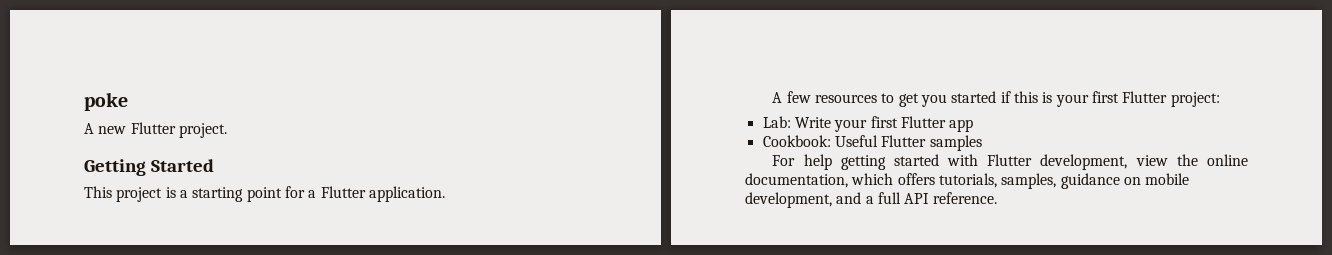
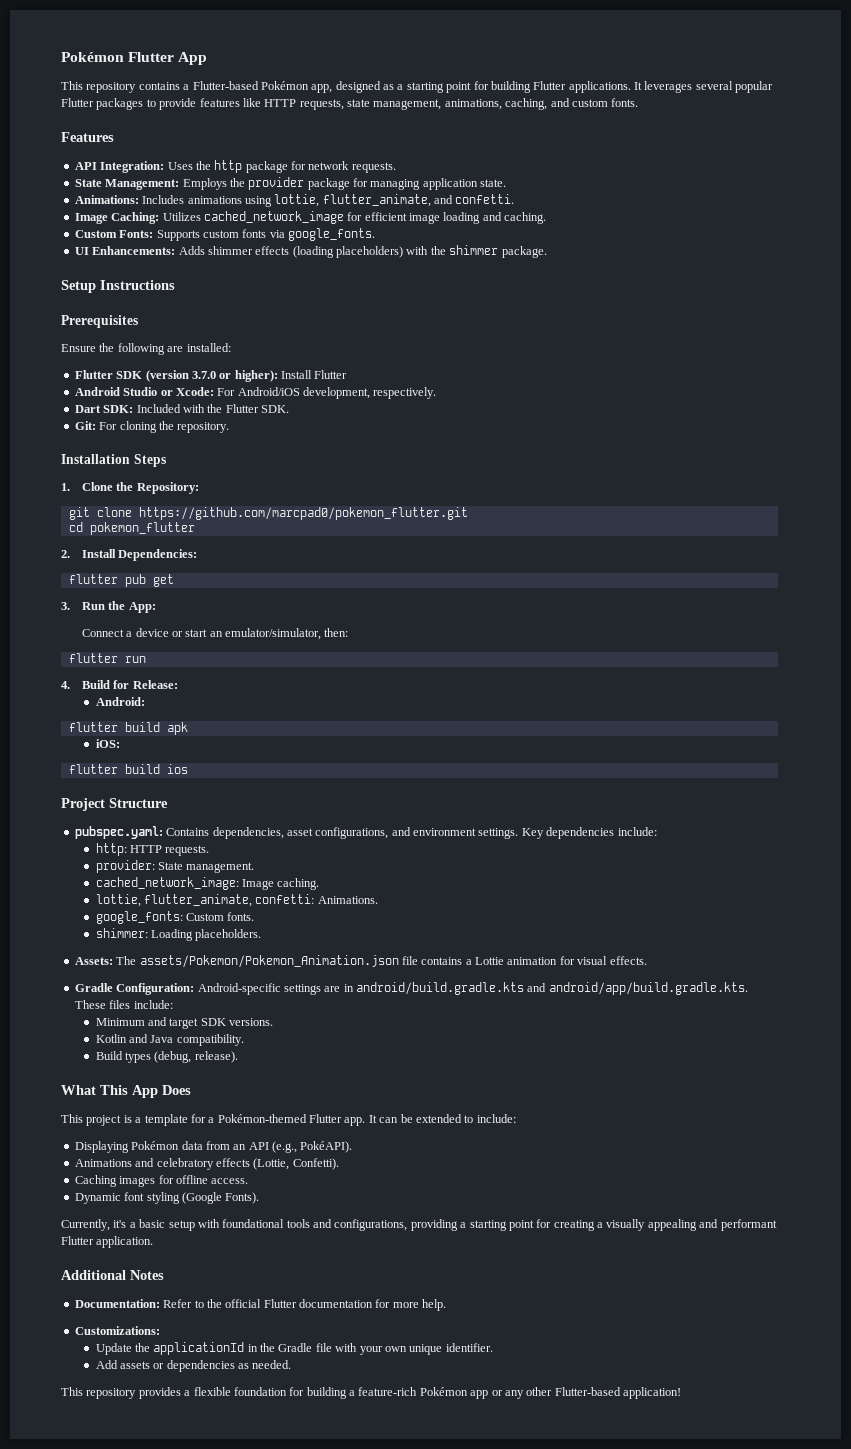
- poke
- A new Flutter project.
- Getting Started
- This project is a starting point for a Flutter application.
- A few resources to get you started if this is your first Flutter project:
- Lab: Write your first Flutter app
- Cookbook: Useful Flutter samples
- For help getting started with Flutter development, view the online documentation, which offers tutorials, samples, guidance on mobile development, and a full API reference.
+ Pokémon Flutter App
+ This repository contains a Flutter-based Pokémon app, designed as a starting point for building Flutter applications. It leverages several popular Flutter packages to provide features like HTTP requests, state management, animations, caching, and custom fonts.
+ Features
+ API Integration: Uses the http package for network requests.
+ State Management: Employs the provider package for managing application state.
+ Animations: Includes animations using lottie, flutter_animate, and confetti.
+ Image Caching: Utilizes cached_network_image for efficient image loading and caching.
+ Custom Fonts: Supports custom fonts via google_fonts.
+ UI Enhancements: Adds shimmer effects (loading placeholders) with the shimmer package.
+ Setup Instructions
+ Prerequisites
+ Ensure the following are installed:
+ Flutter SDK (version 3.7.0 or higher): Install Flutter
+ Android Studio or Xcode: For Android/iOS development, respectively.
+ Dart SDK: Included with the Flutter SDK.
+ Git: For cloning the repository.
+ Installation Steps
+ 1. Clone the Repository:
+ git clone https://github.com/marcpad0/pokemon_flutter.git
+ cd pokemon_flutter
+ 2. Install Dependencies:
+ flutter pub get
+ 3. Run the App:
+ Connect a device or start an emulator/simulator, then:
+ flutter run
+ 4. Build for Release:
+ Android:
+ flutter build apk
+ iOS:
+ flutter build ios
+ Project Structure
+ pubspec.yaml: Contains dependencies, asset configurations, and environment settings. Key dependencies include:
+ http: HTTP requests.
+ provider: State management.
+ cached_network_image: Image caching.
+ lottie, flutter_animate, confetti: Animations.
+ google_fonts: Custom fonts.
+ shimmer: Loading placeholders.
+ Assets: The assets/Pokemon/Pokemon_Animation.json file contains a Lottie animation for visual effects.
+ Gradle Configuration: Android-specific settings are in android/build.gradle.kts and android/app/build.gradle.kts. These files include:
+ Minimum and target SDK versions.
+ Kotlin and Java compatibility.
+ Build types (debug, release).
+ What This App Does
+ This project is a template for a Pokémon-themed Flutter app. It can be extended to include:
+ Displaying Pokémon data from an API (e.g., PokéAPI).
+ Animations and celebratory effects (Lottie, Confetti).
+ Caching images for offline access.
+ Dynamic font styling (Google Fonts).
+ Currently, it's a basic setup with foundational tools and configurations, providing a starting point for creating a visually appealing and performant Flutter application.
+ Additional Notes
+ Documentation: Refer to the official Flutter documentation for more help.
+ Customizations:
+ Update the applicationId in the Gradle file with your own unique identifier.
+ Add assets or dependencies as needed.
+ This repository provides a flexible foundation for building a feature-rich Pokémon app or any other Flutter-based application!

